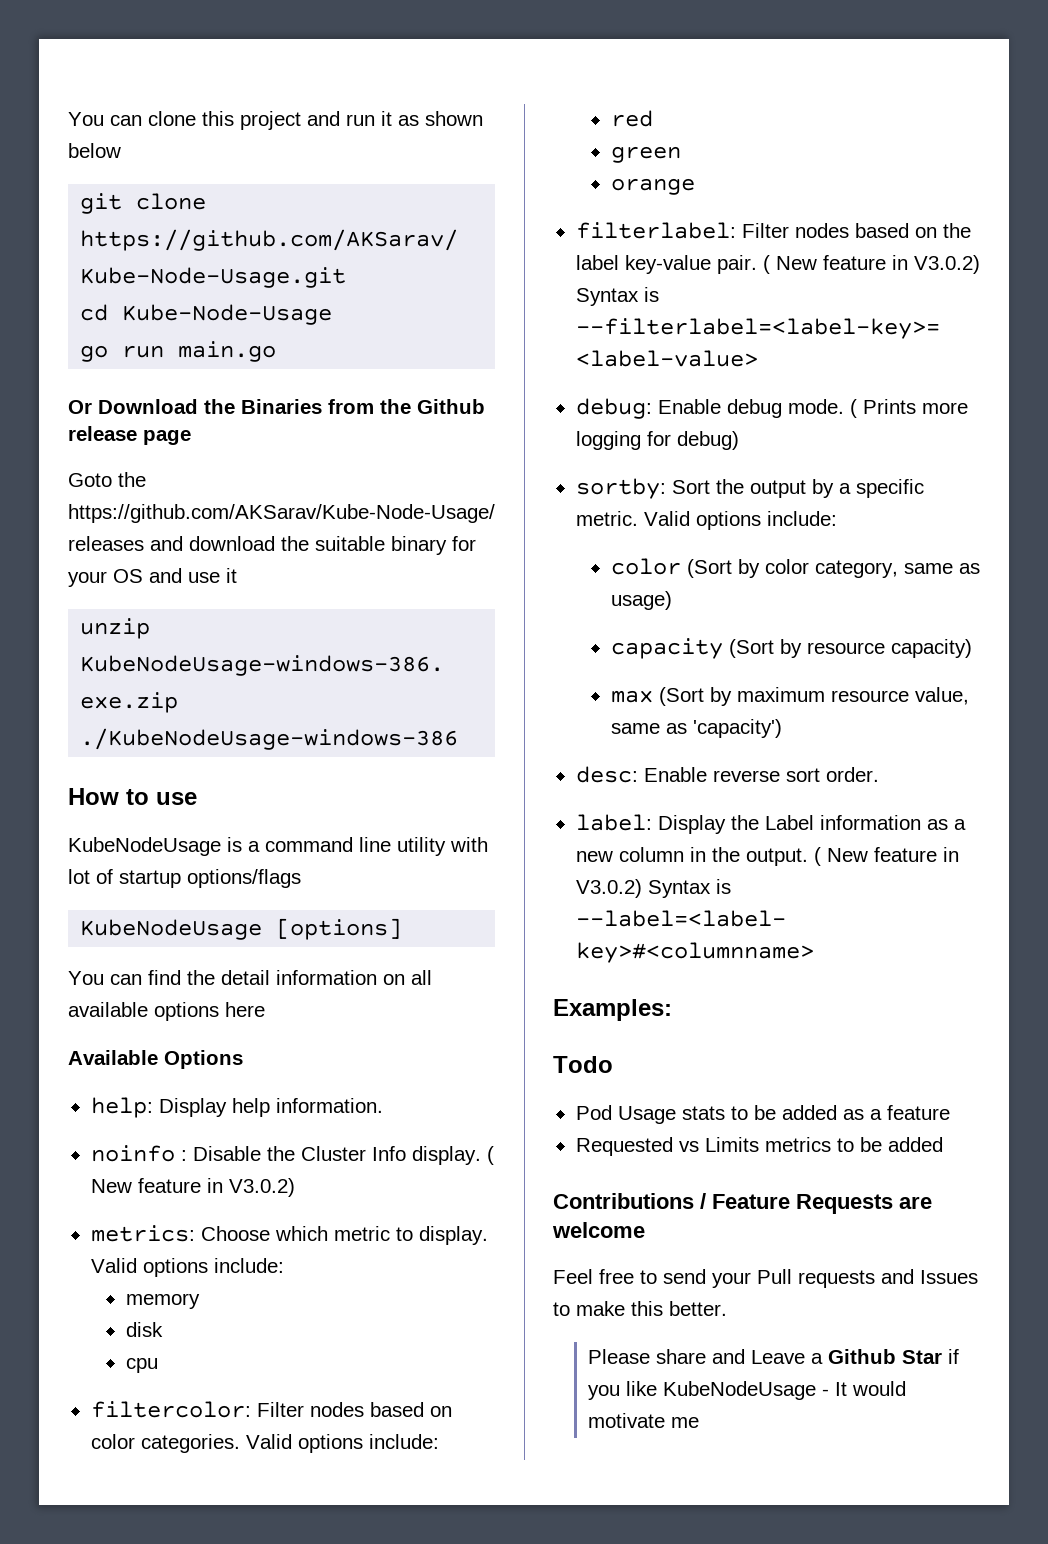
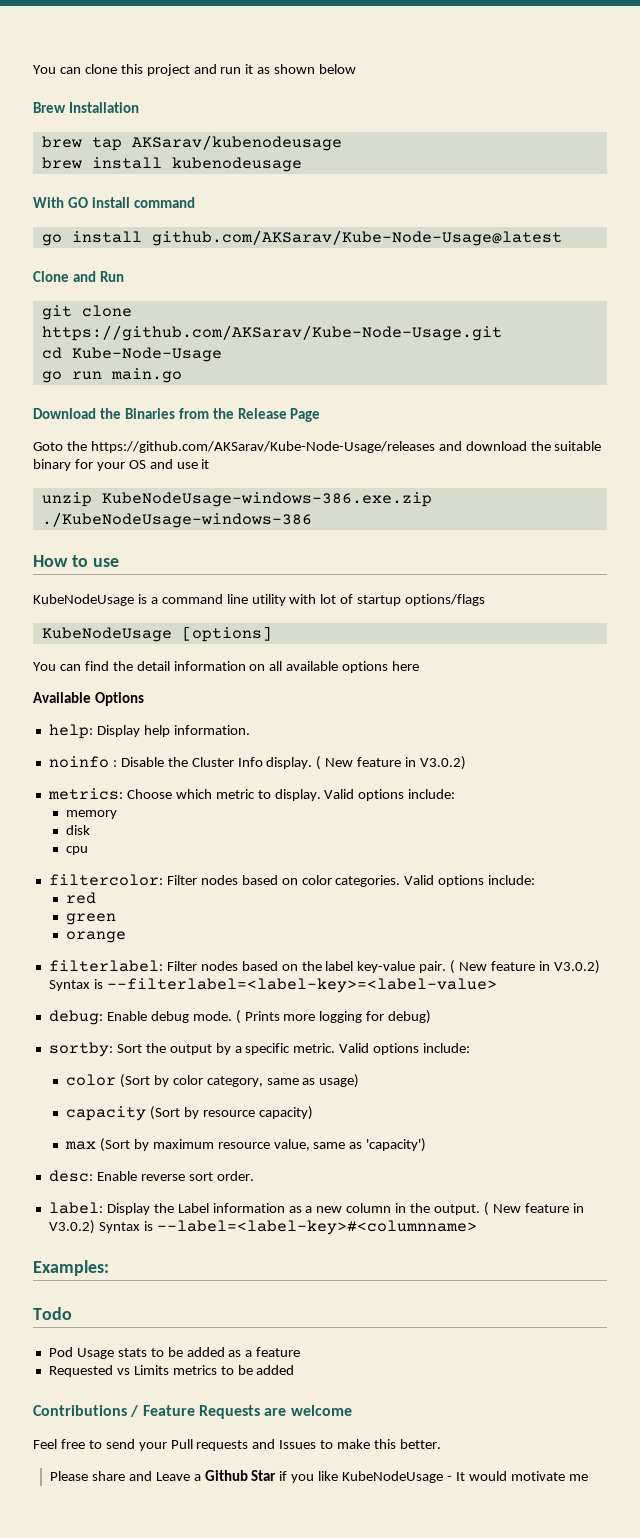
+ Brew Installation
+ brew tap AKSarav/kubenodeusage
+ brew install kubenodeusage
+ With GO install command
+ go install github.com/AKSarav/Kube-Node-Usage@latest
+ Clone and Run
- Or Download the Binaries from the Github release page
+ Download the Binaries from the Release Page

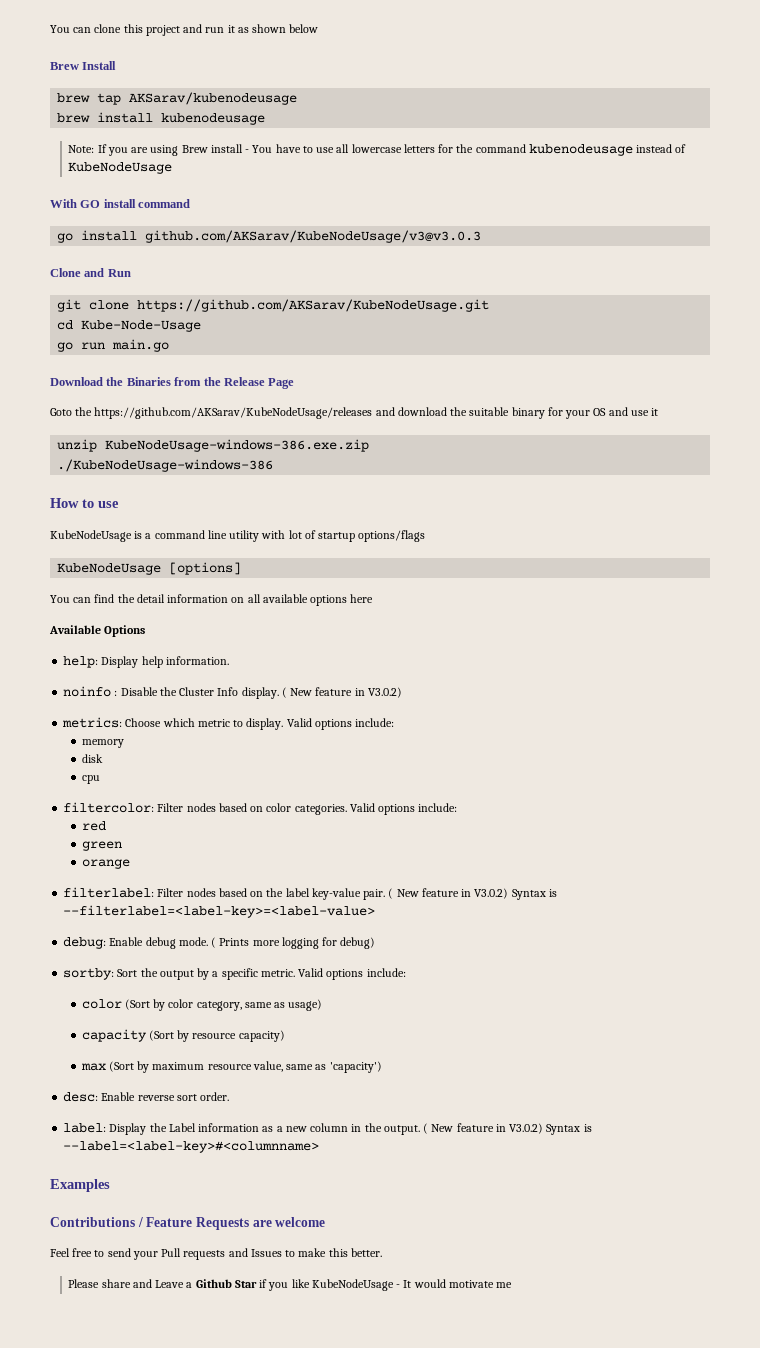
- Brew Installation
+ Brew Install
+ Note: If you are using Brew install - You have to use all lowercase letters for the command kubenodeusage instead of KubeNodeUsage
- go install github.com/AKSarav/Kube-Node-Usage@latest
+ go install github.com/AKSarav/KubeNodeUsage/v3@v3.0.3
- git clone https://github.com/AKSarav/Kube-Node-Usage.git
+ git clone https://github.com/AKSarav/KubeNodeUsage.git
- Goto the https://github.com/AKSarav/Kube-Node-Usage/releases and download the suitable binary for your OS and use it
+ Goto the https://github.com/AKSarav/KubeNodeUsage/releases and download the suitable binary for your OS and use it
- Examples:
- Todo
- Pod Usage stats to be added as a feature
- Requested vs Limits metrics to be added
+ Examples

